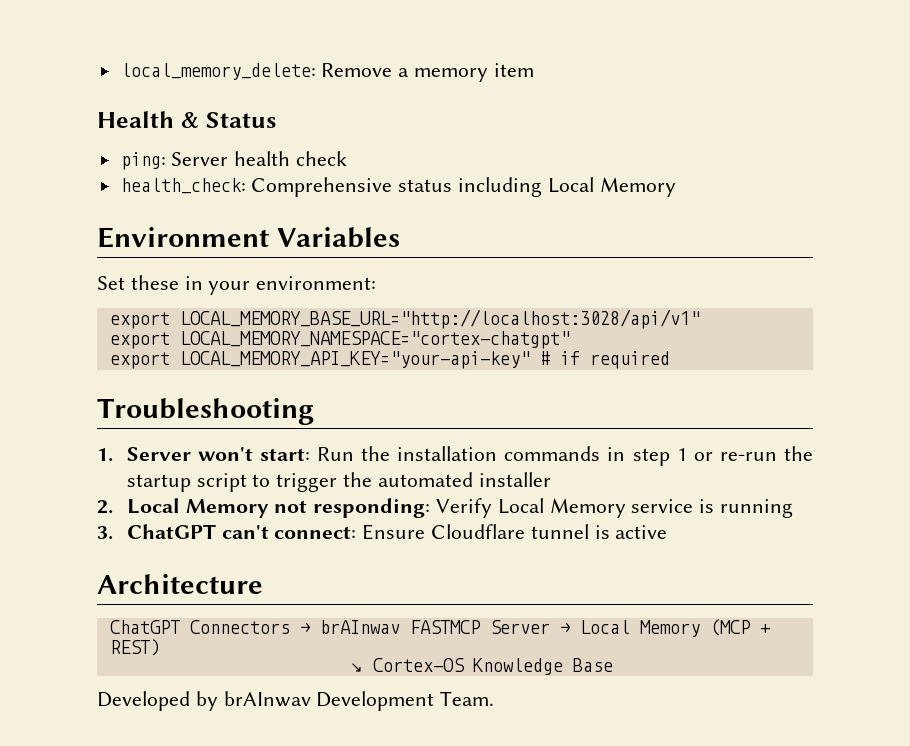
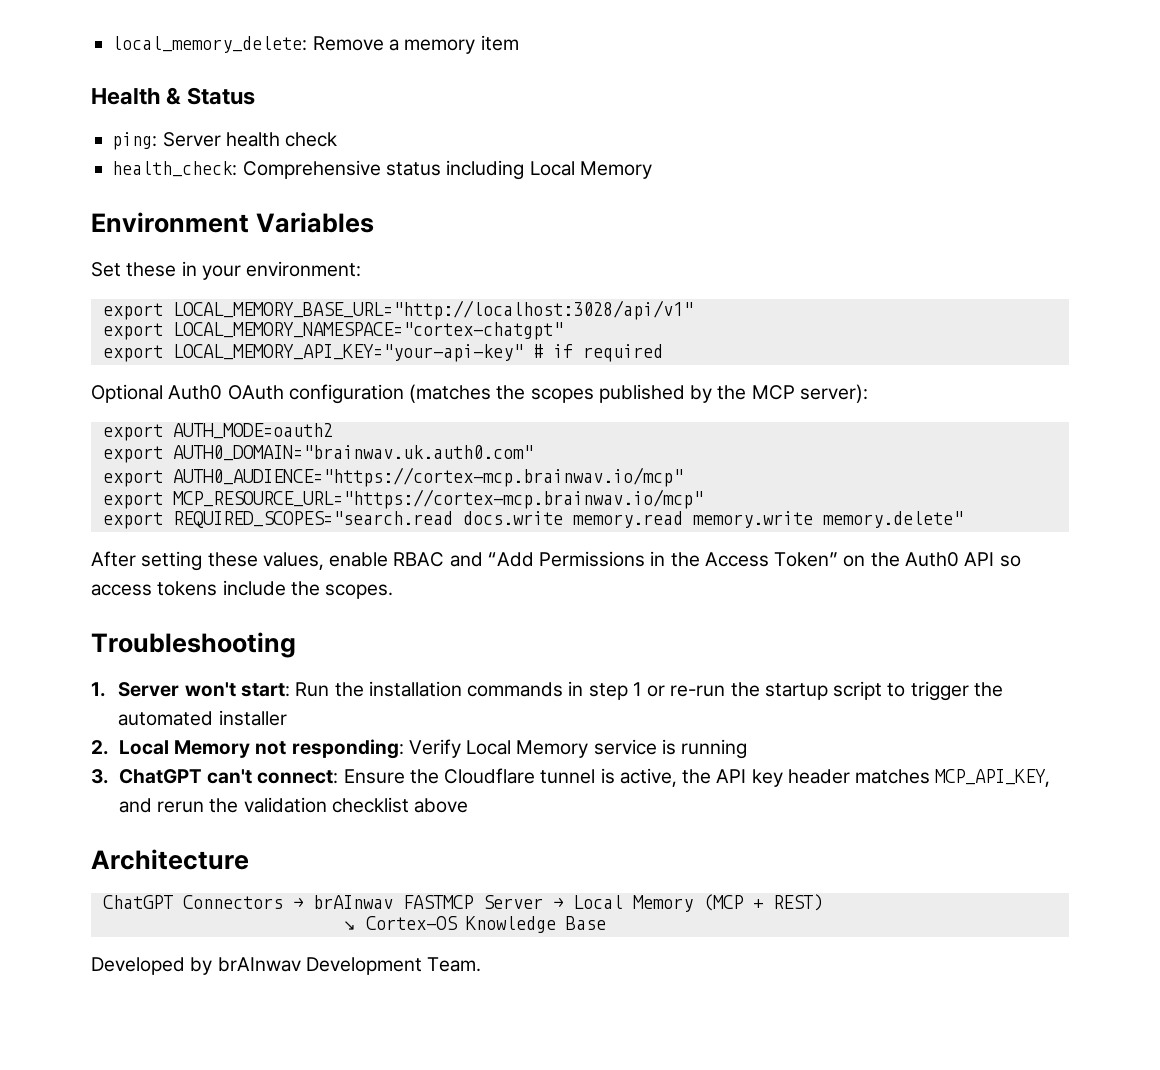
+ Optional Auth0 OAuth configuration (matches the scopes published by the MCP server):
+ export AUTH_MODE=oauth2
+ export AUTH0_DOMAIN="brainwav.uk.auth0.com"
+ export AUTH0_AUDIENCE="https://cortex-mcp.brainwav.io/mcp"
+ export MCP_RESOURCE_URL="https://cortex-mcp.brainwav.io/mcp"
+ export REQUIRED_SCOPES="search.read docs.write memory.read memory.write memory.delete"
+ After setting these values, enable RBAC and “Add Permissions in the Access Token” on the Auth0 API so access tokens include the scopes.
- 3. ChatGPT can't connect: Ensure Cloudflare tunnel is active
+ 3. ChatGPT can't connect: Ensure the Cloudflare tunnel is active, the API key header matches MCP_API_KEY, and rerun the validation checklist above

